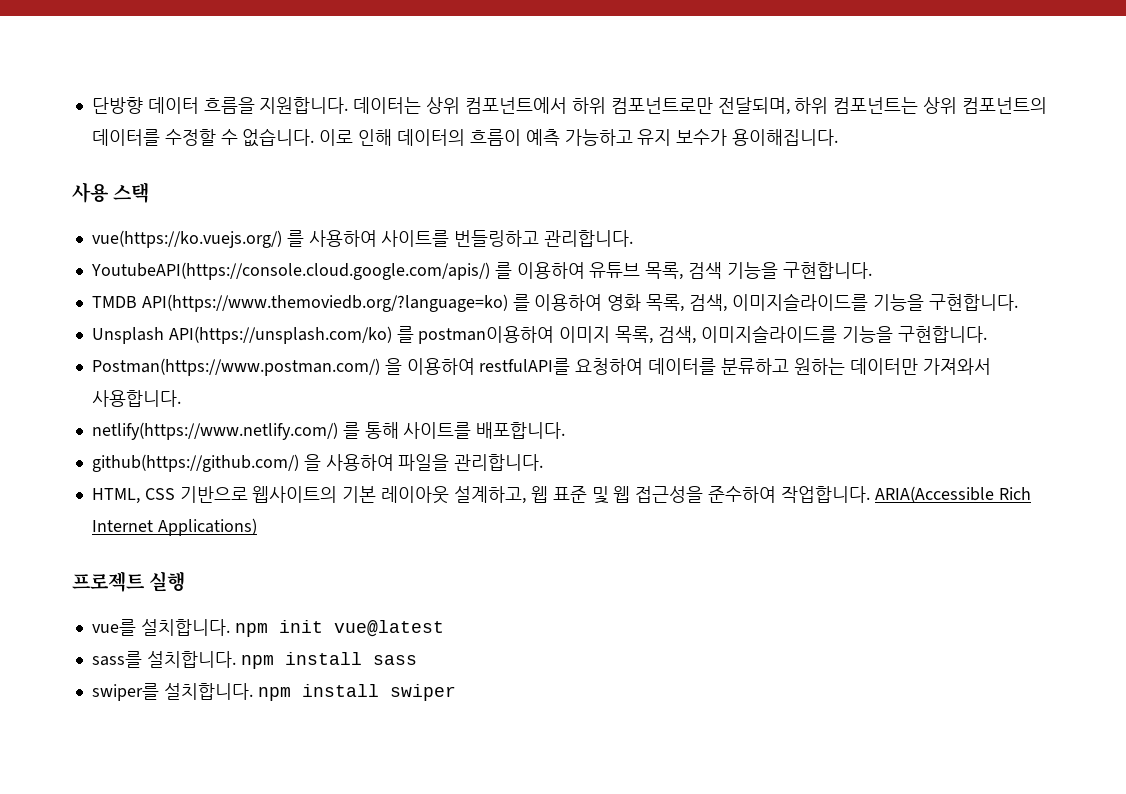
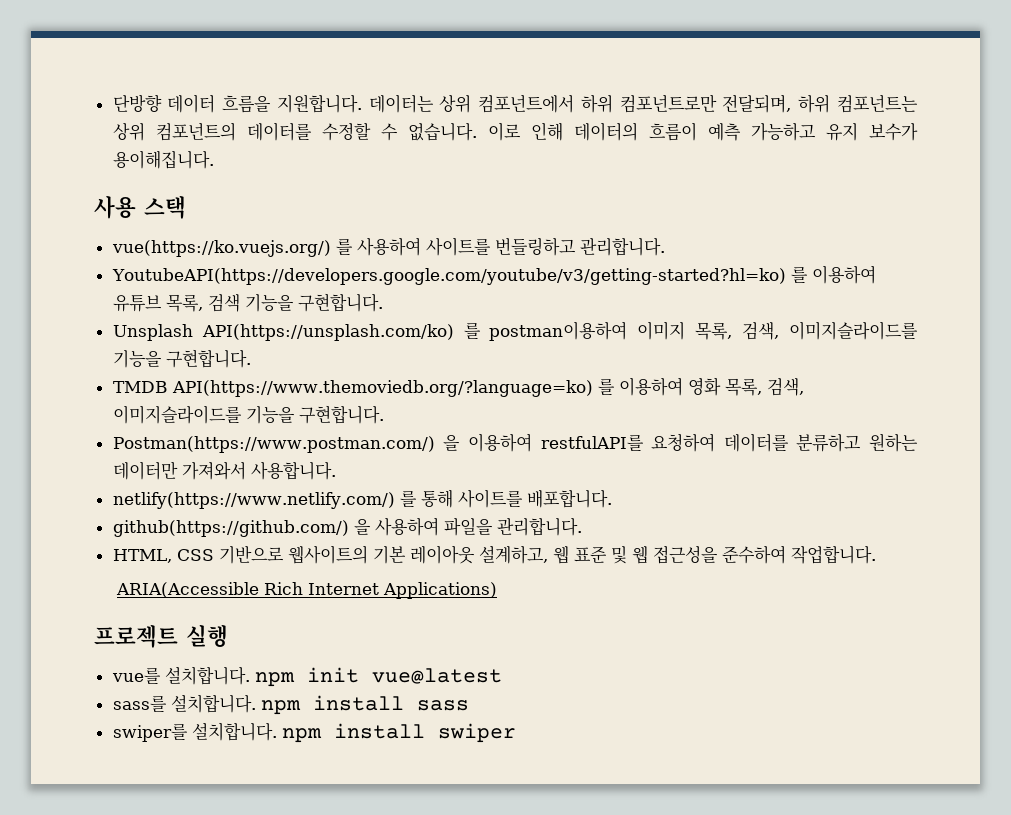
- YoutubeAPI(https://console.cloud.google.com/apis/) 를 이용하여 유튜브 목록, 검색 기능을 구현합니다.
+ YoutubeAPI(https://developers.google.com/youtube/v3/getting-started?hl=ko) 를 이용하여 유튜브 목록, 검색 기능을 구현합니다.
+ Unsplash API(https://unsplash.com/ko) 를 postman이용하여 이미지 목록, 검색, 이미지슬라이드를 기능을 구현합니다.
  TMDB API(https://www.themoviedb.org/?language=ko) 를 이용하여 영화 목록, 검색, 이미지슬라이드를 기능을 구현합니다.
- Unsplash API(https://unsplash.com/ko) 를 postman이용하여 이미지 목록, 검색, 이미지슬라이드를 기능을 구현합니다.
- HTML, CSS 기반으로 웹사이트의 기본 레이아웃 설계하고, 웹 표준 및 웹 접근성을 준수하여 작업합니다. ARIA(Accessible Rich Internet Applications)
+ HTML, CSS 기반으로 웹사이트의 기본 레이아웃 설계하고, 웹 표준 및 웹 접근성을 준수하여 작업합니다.
+ ARIA(Accessible Rich Internet Applications)

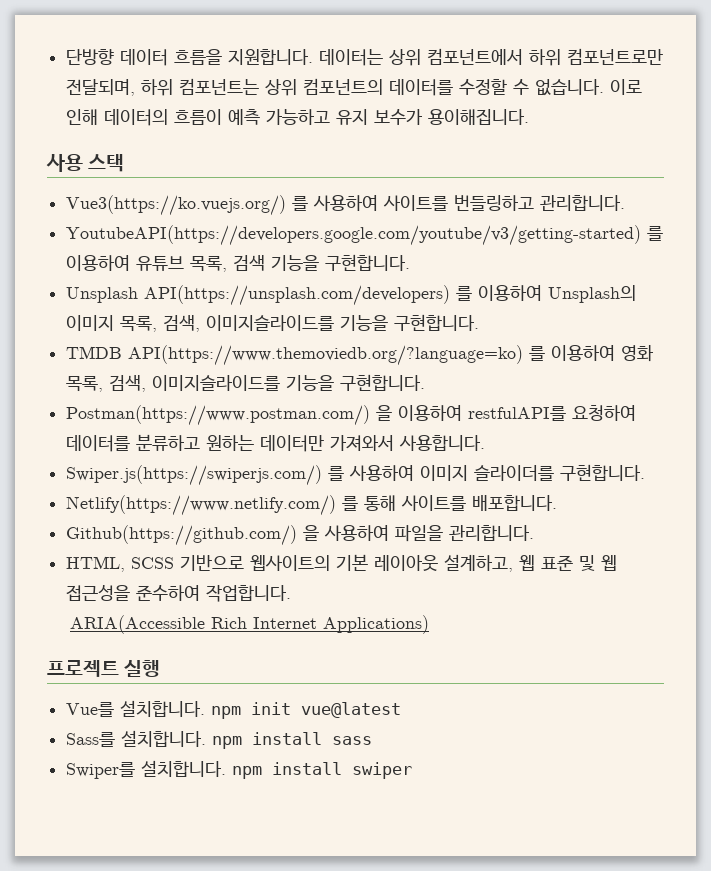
- vue(https://ko.vuejs.org/) 를 사용하여 사이트를 번들링하고 관리합니다.
+ Vue3(https://ko.vuejs.org/) 를 사용하여 사이트를 번들링하고 관리합니다.
- YoutubeAPI(https://developers.google.com/youtube/v3/getting-started?hl=ko) 를 이용하여 유튜브 목록, 검색 기능을 구현합니다.
+ YoutubeAPI(https://developers.google.com/youtube/v3/getting-started) 를 이용하여 유튜브 목록, 검색 기능을 구현합니다.
- Unsplash API(https://unsplash.com/ko) 를 postman이용하여 이미지 목록, 검색, 이미지슬라이드를 기능을 구현합니다.
+ Unsplash API(https://unsplash.com/developers) 를 이용하여 Unsplash의 이미지 목록, 검색, 이미지슬라이드를 기능을 구현합니다.
- netlify(https://www.netlify.com/) 를 통해 사이트를 배포합니다.
+ Swiper.js(https://swiperjs.com/) 를 사용하여 이미지 슬라이더를 구현합니다.
+ Netlify(https://www.netlify.com/) 를 통해 사이트를 배포합니다.
- github(https://github.com/) 을 사용하여 파일을 관리합니다.
+ Github(https://github.com/) 을 사용하여 파일을 관리합니다.
- HTML, CSS 기반으로 웹사이트의 기본 레이아웃 설계하고, 웹 표준 및 웹 접근성을 준수하여 작업합니다.
+ HTML, SCSS 기반으로 웹사이트의 기본 레이아웃 설계하고, 웹 표준 및 웹 접근성을 준수하여 작업합니다.
- vue를 설치합니다. npm init vue@latest
+ Vue를 설치합니다. npm init vue@latest
- sass를 설치합니다. npm install sass
+ Sass를 설치합니다. npm install sass
- swiper를 설치합니다. npm install swiper
+ Swiper를 설치합니다. npm install swiper

